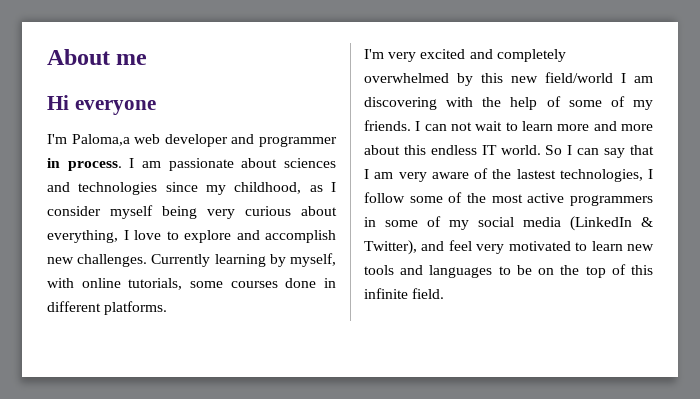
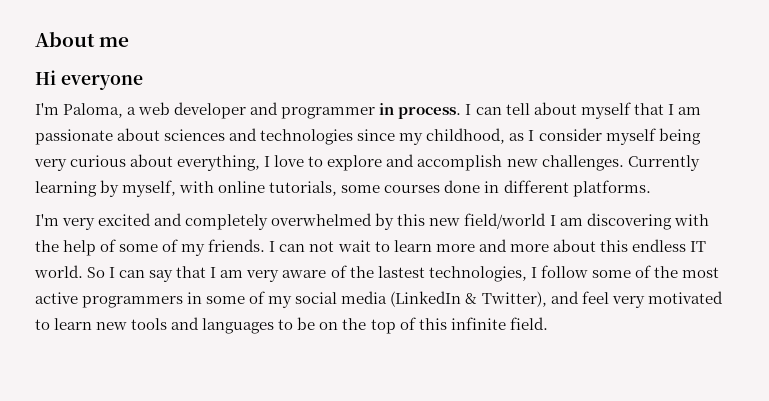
- I'm Paloma,a web developer and programmer in process.
+ I'm Paloma, a web developer and programmer in process.
- I am passionate about sciences and technologies since my childhood, as I consider myself being very curious about everything, I love to explore and accomplish new challenges.
+ I can tell about myself that I am passionate about sciences and technologies since my childhood, as I consider myself being very curious about everything, I love to explore and accomplish new challenges.

